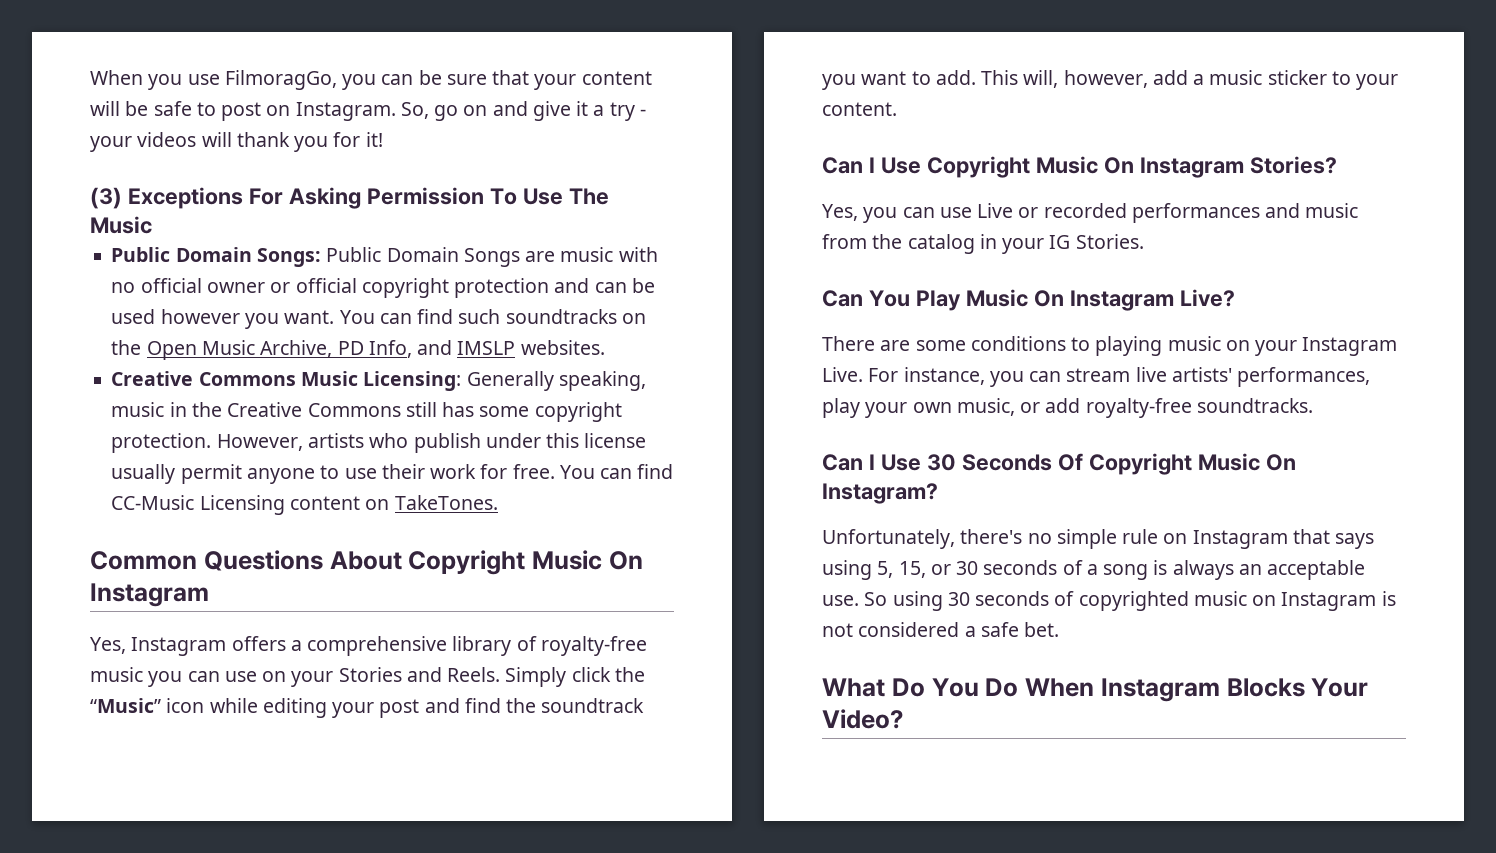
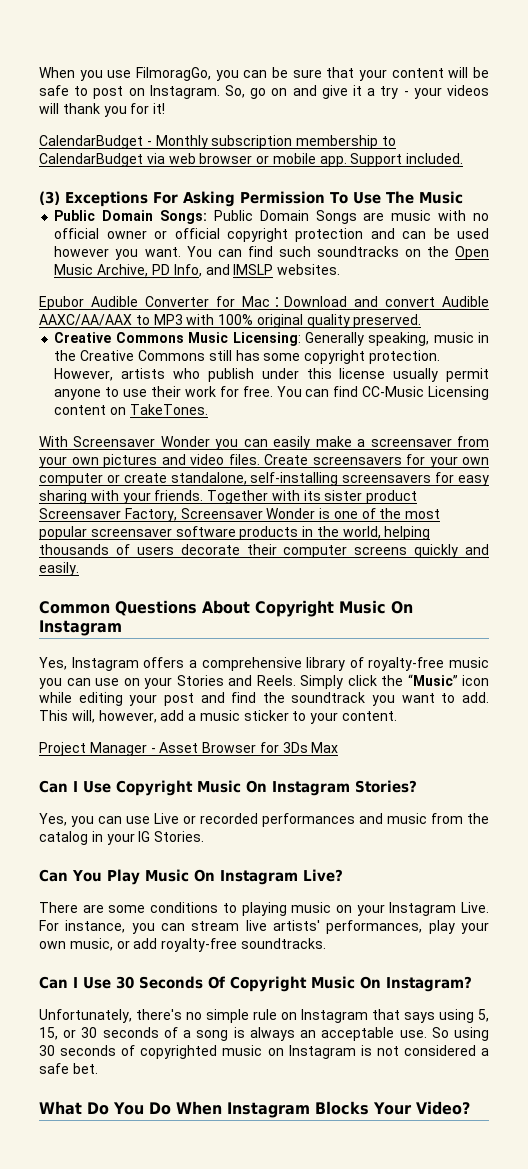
+ CalendarBudget - Monthly subscription membership to CalendarBudget via web browser or mobile app. Support included.
+ Epubor Audible Converter for Mac：Download and convert Audible AAXC/AA/AAX to MP3 with 100% original quality preserved.
+ With Screensaver Wonder you can easily make a screensaver from your own pictures and video files. Create screensavers for your own computer or create standalone, self-installing screensavers for easy sharing with your friends. Together with its sister product Screensaver Factory, Screensaver Wonder is one of the most popular screensaver software products in the world, helping thousands of users decorate their computer screens quickly and easily.
+ Project Manager - Asset Browser for 3Ds Max

